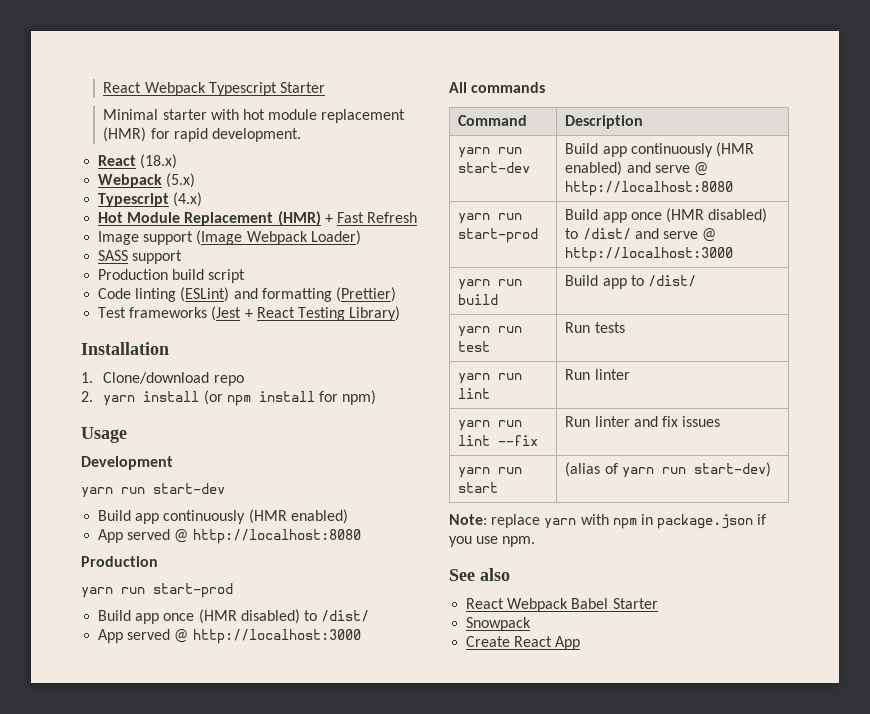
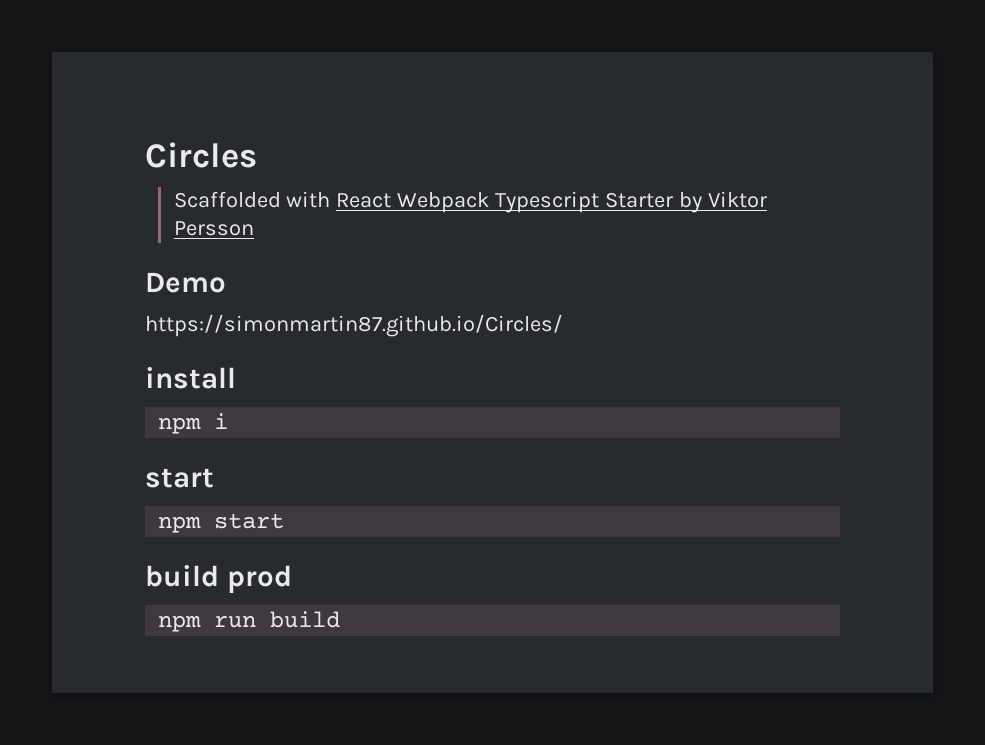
- React Webpack Typescript Starter
- Minimal starter with hot module replacement (HMR) for rapid development.
- React (18.x)
- Webpack (5.x)
- Typescript (4.x)
- Hot Module Replacement (HMR) + Fast Refresh
- Image support (Image Webpack Loader)
- SASS support
- Production build script
- Code linting (ESLint) and formatting (Prettier)
- Test frameworks (Jest + React Testing Library)
- Installation
- 1. Clone/download repo
- 2. yarn install (or npm install for npm)
- Usage
- Development
- yarn run start-dev
- Build app continuously (HMR enabled)
- App served @ http://localhost:8080
- Production
- yarn run start-prod
- Build app once (HMR disabled) to /dist/
- App served @ http://localhost:3000
- All commands
- Command | Description
- yarn run start-dev | Build app continuously (HMR enabled) and serve @ http://localhost:8080
- yarn run start-prod | Build app once (HMR disabled) to /dist/ and serve @ http://localhost:3000
- yarn run build | Build app to /dist/
- yarn run test | Run tests
- yarn run lint | Run linter
- yarn run lint --fix | Run linter and fix issues
- yarn run start | (alias of yarn run start-dev)
- Note: replace yarn with npm in package.json if you use npm.
- See also
- React Webpack Babel Starter
- Snowpack
- Create React App
+ Circles
+ Scaffolded with React Webpack Typescript Starter by Viktor Persson
+ Demo
+ https://simonmartin87.github.io/Circles/
+ install
+ npm i
+ start
+ npm start
+ build prod
+ npm run build

